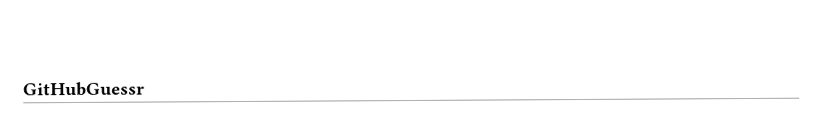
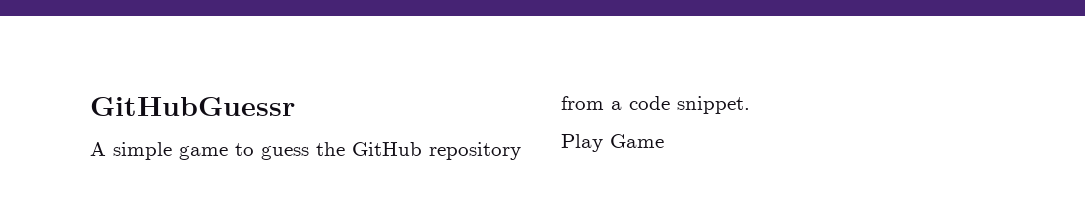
+ A simple game to guess the GitHub repository from a code snippet.
+ Play Game

